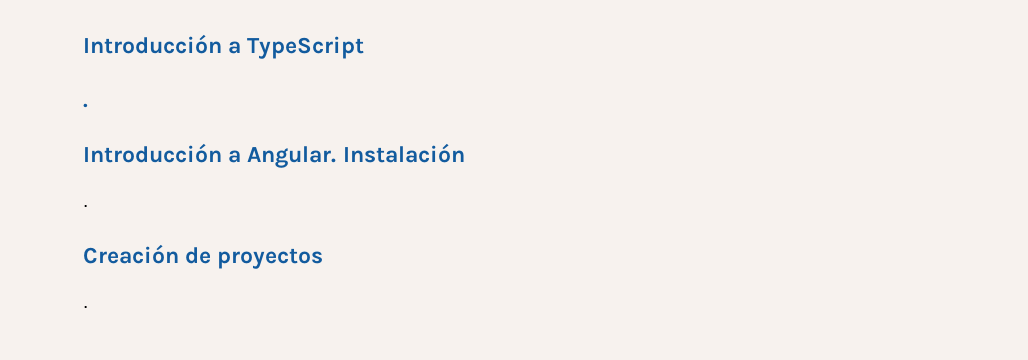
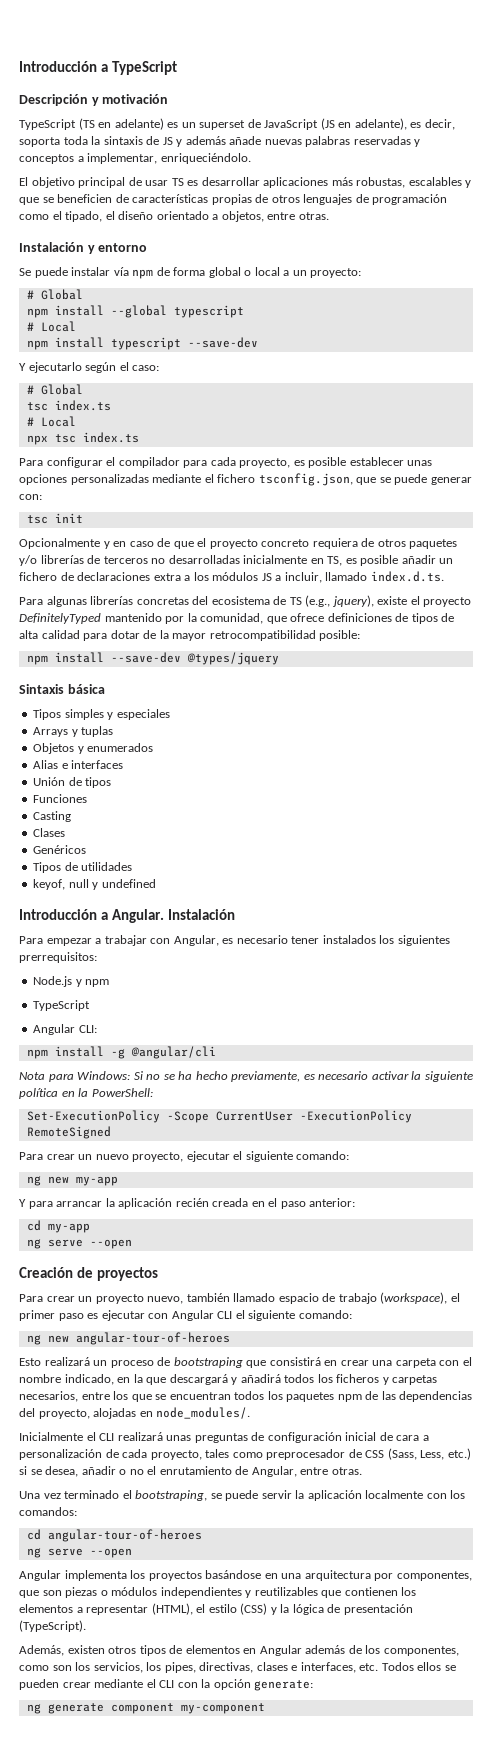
  Introducción a TypeScript
- .
+ Descripción y motivación
+ TypeScript (TS en adelante) es un superset de JavaScript (JS en adelante), es decir, soporta toda la sintaxis de JS y además añade nuevas palabras reservadas y conceptos a implementar, enriqueciéndolo.
+ El objetivo principal de usar TS es desarrollar aplicaciones más robustas, escalables y que se beneficien de características propias de otros lenguajes de programación como el tipado, el diseño orientado a objetos, entre otras.
+ Instalación y entorno
+ Se puede instalar vía npm de forma global o local a un proyecto:
+ # Global
+ npm install --global typescript
+ # Local
+ npm install typescript --save-dev
+ Y ejecutarlo según el caso:
+ # Global
+ tsc index.ts
+ # Local
+ npx tsc index.ts
+ Para configurar el compilador para cada proyecto, es posible establecer unas opciones personalizadas mediante el fichero tsconfig.json, que se puede generar con:
+ tsc init
+ Opcionalmente y en caso de que el proyecto concreto requiera de otros paquetes y/o librerías de terceros no desarrolladas inicialmente en TS, es posible añadir un fichero de declaraciones extra a los módulos JS a incluir, llamado index.d.ts.
+ Para algunas librerías concretas del ecosistema de TS (e.g., jquery), existe el proyecto DefinitelyTyped mantenido por la comunidad, que ofrece definiciones de tipos de alta calidad para dotar de la mayor retrocompatibilidad posible:
+ npm install --save-dev @types/jquery
+ Sintaxis básica
+ Tipos simples y especiales
+ Arrays y tuplas
+ Objetos y enumerados
+ Alias e interfaces
+ Unión de tipos
+ Funciones
+ Casting
+ Clases
+ Genéricos
+ Tipos de utilidades
+ keyof, null y undefined
  Introducción a Angular. Instalación
- .
+ Para empezar a trabajar con Angular, es necesario tener instalados los siguientes prerrequisitos:
+ Node.js y npm
+ TypeScript
+ Angular CLI:
+ npm install -g @angular/cli
+ Nota para Windows: Si no se ha hecho previamente, es necesario activar la siguiente política en la PowerShell:
+ Set-ExecutionPolicy -Scope CurrentUser -ExecutionPolicy RemoteSigned
+ Para crear un nuevo proyecto, ejecutar el siguiente comando:
+ ng new my-app
+ Y para arrancar la aplicación recién creada en el paso anterior:
+ cd my-app
+ ng serve --open
  Creación de proyectos
- .
+ Para crear un proyecto nuevo, también llamado espacio de trabajo (workspace), el primer paso es ejecutar con Angular CLI el siguiente comando:
+ ng new angular-tour-of-heroes
+ Esto realizará un proceso de bootstraping que consistirá en crear una carpeta con el nombre indicado, en la que descargará y añadirá todos los ficheros y carpetas necesarios, entre los que se encuentran todos los paquetes npm de las dependencias del proyecto, alojadas en node_modules/.
+ Inicialmente el CLI realizará unas preguntas de configuración inicial de cara a personalización de cada proyecto, tales como preprocesador de CSS (Sass, Less, etc.) si se desea, añadir o no el enrutamiento de Angular, entre otras.
+ Una vez terminado el bootstraping, se puede servir la aplicación localmente con los comandos:
+ cd angular-tour-of-heroes
+ ng serve --open
+ Angular implementa los proyectos basándose en una arquitectura por componentes, que son piezas o módulos independientes y reutilizables que contienen los elementos a representar (HTML), el estilo (CSS) y la lógica de presentación (TypeScript).
+ Además, existen otros tipos de elementos en Angular además de los componentes, como son los servicios, los pipes, directivas, clases e interfaces, etc. Todos ellos se pueden crear mediante el CLI con la opción generate:
+ ng generate component my-component

